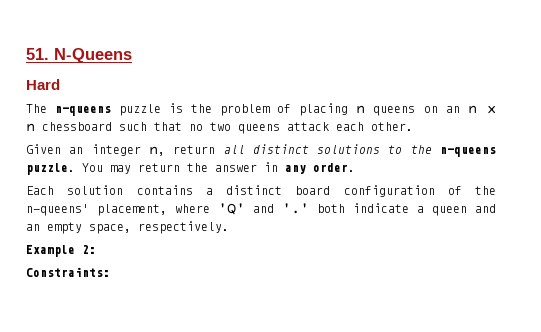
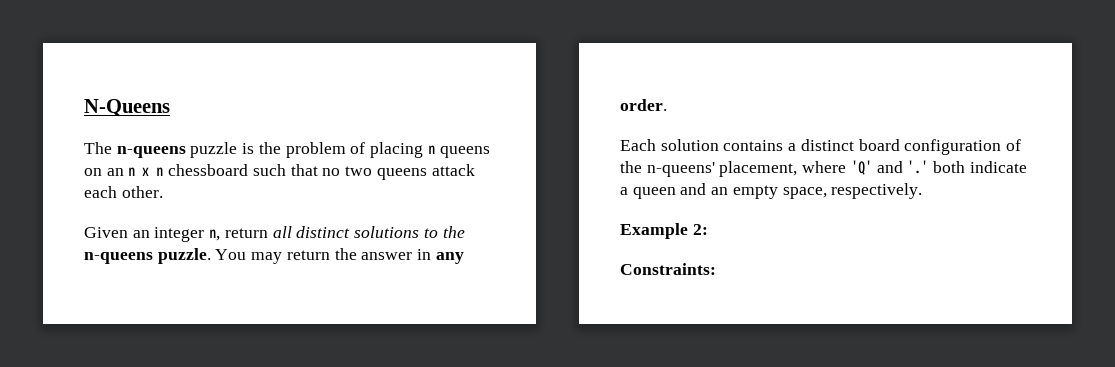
- 51. N-Queens
+ N-Queens
- Hard

